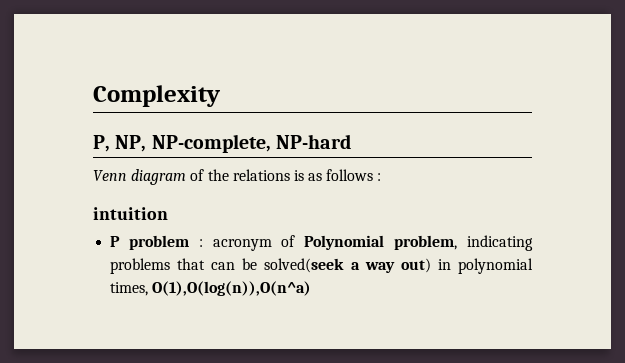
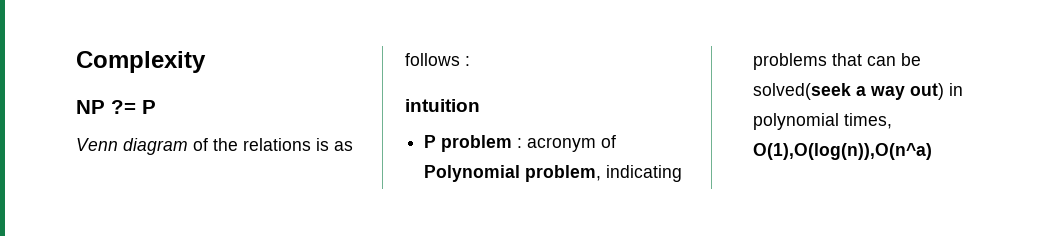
- P, NP, NP-complete, NP-hard
+ NP ?= P

